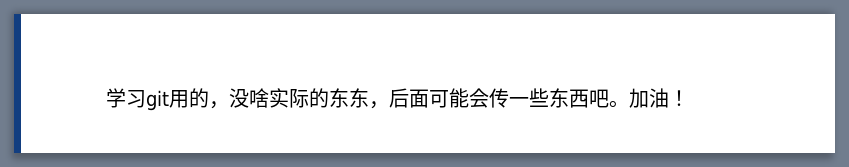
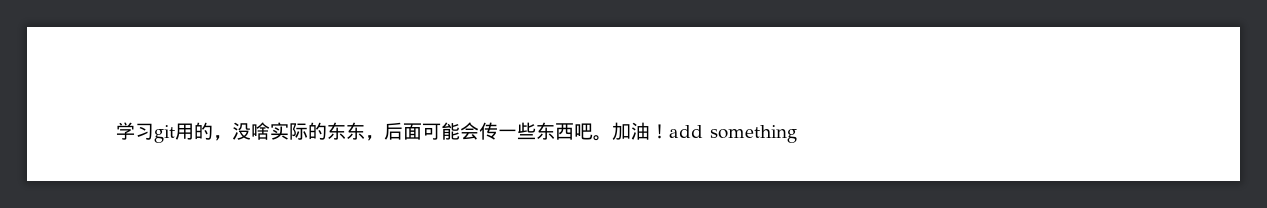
- 加油！
+ 加油！add something

